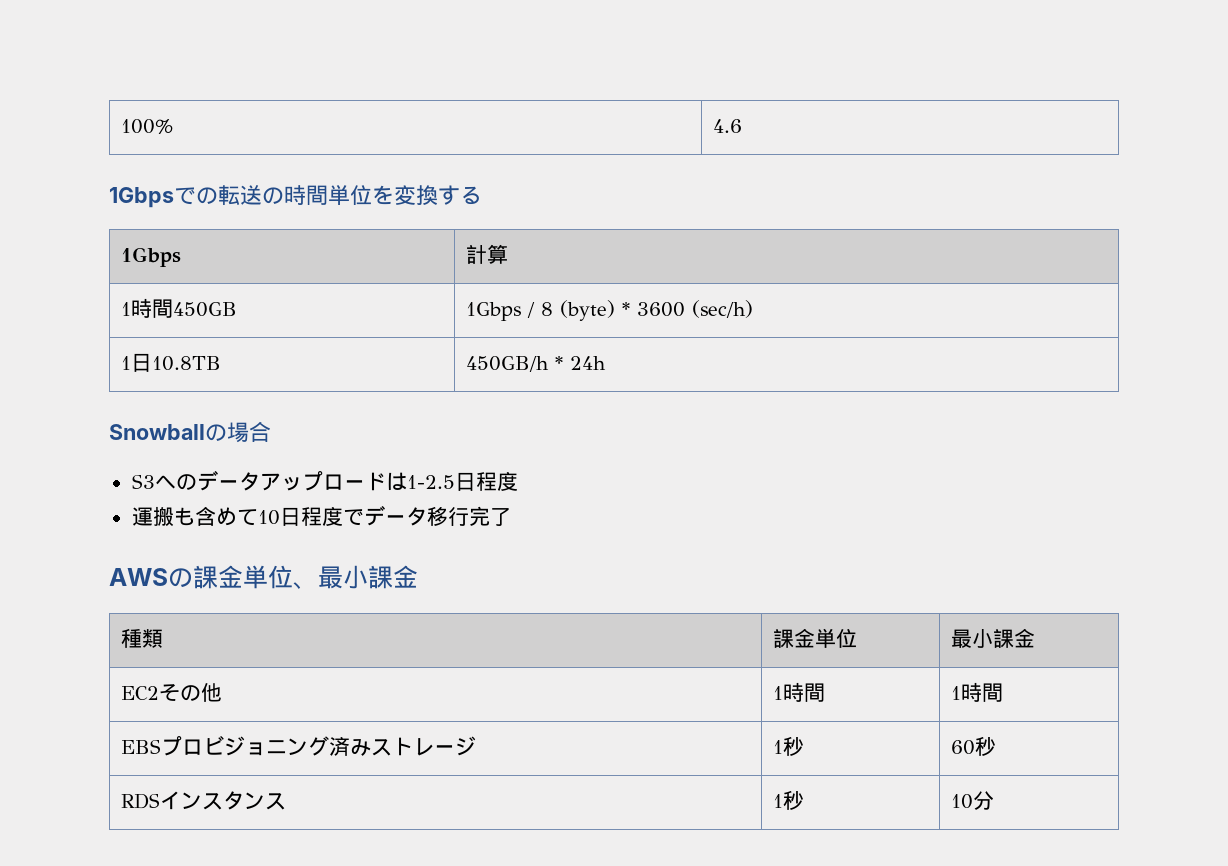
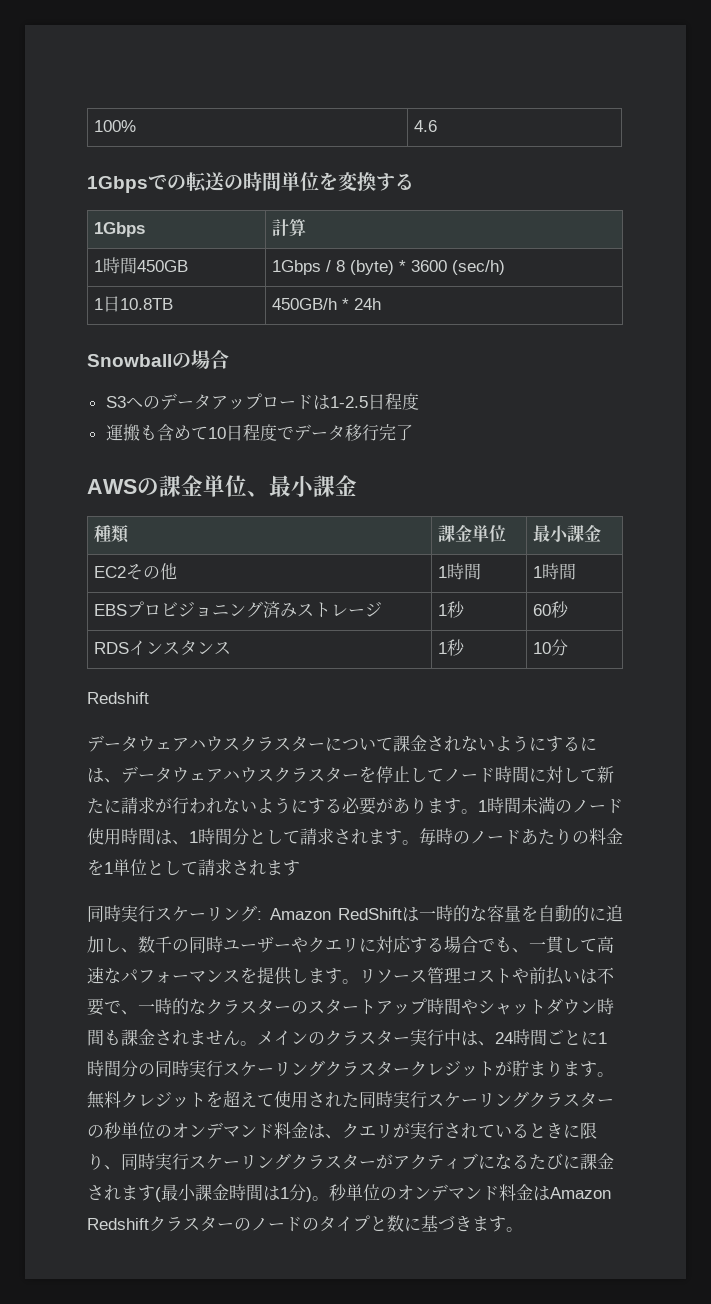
  RDSインスタンス | 1秒 | 10分
+ Redshift
+ データウェアハウスクラスターについて課金されないようにするには、データウェアハウスクラスターを停止してノード時間に対して新たに請求が行われないようにする必要があります。1時間未満のノード使用時間は、1時間分として請求されます。毎時のノードあたりの料金を1単位として請求されます
+ 同時実行スケーリング: Amazon RedShiftは一時的な容量を自動的に追加し、数千の同時ユーザーやクエリに対応する場合でも、一貫して高速なパフォーマンスを提供します。リソース管理コストや前払いは不要で、一時的なクラスターのスタートアップ時間やシャットダウン時間も課金されません。メインのクラスター実行中は、24時間ごとに1時間分の同時実行スケーリングクラスタークレジットが貯まります。無料クレジットを超えて使用された同時実行スケーリングクラスターの秒単位のオンデマンド料金は、クエリが実行されているときに限り、同時実行スケーリングクラスターがアクティブになるたびに課金されます(最小課金時間は1分)。秒単位のオンデマンド料金はAmazon Redshiftクラスターのノードのタイプと数に基づきます。

